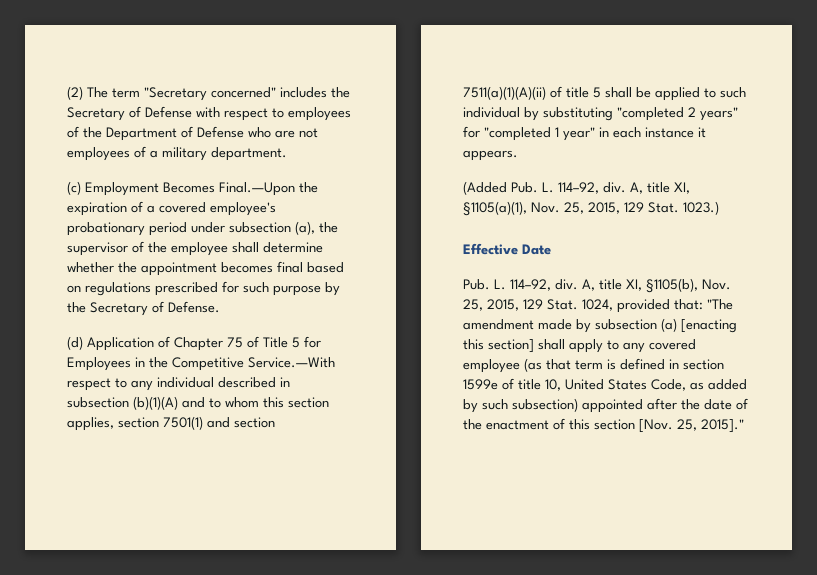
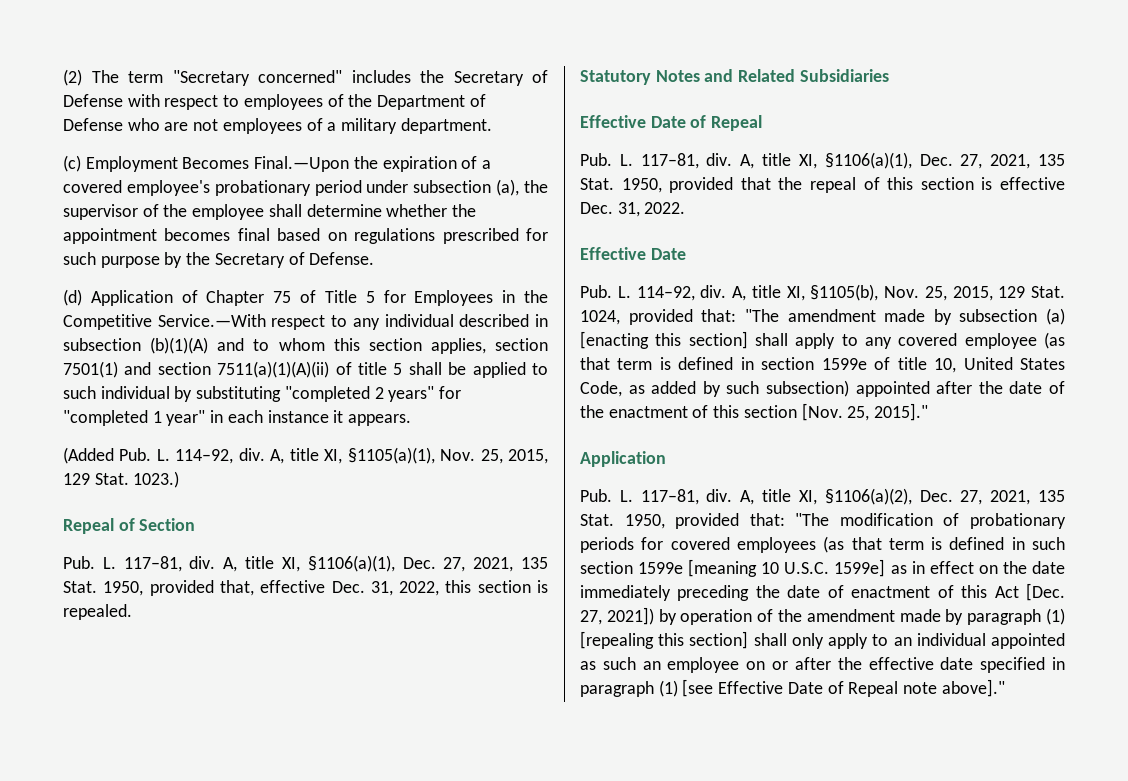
+ Repeal of Section
+ Pub. L. 117–81, div. A, title XI, §1106(a)(1), Dec. 27, 2021, 135 Stat. 1950, provided that, effective Dec. 31, 2022, this section is repealed.
+ Statutory Notes and Related Subsidiaries
+ Effective Date of Repeal
+ Pub. L. 117–81, div. A, title XI, §1106(a)(1), Dec. 27, 2021, 135 Stat. 1950, provided that the repeal of this section is effective Dec. 31, 2022.
  1024, provided that: "The amendment made by subsection (a) [enacting this section] shall apply to any covered employee (as that term is defined in section 1599e of title 10, United States Code, as added by such subsection) appointed after the date of the enactment of this section [Nov. 25, 2015]."
+ Application
+ Pub. L. 117–81, div. A, title XI, §1106(a)(2), Dec. 27, 2021, 135 Stat. 1950, provided that: "The modification of probationary periods for covered employees (as that term is defined in such section 1599e [meaning 10 U.S.C. 1599e] as in effect on the date immediately preceding the date of enactment of this Act [Dec. 27, 2021]) by operation of the amendment made by paragraph (1) [repealing this section] shall only apply to an individual appointed as such an employee on or after the effective date specified in paragraph (1) [see Effective Date of Repeal note above]."

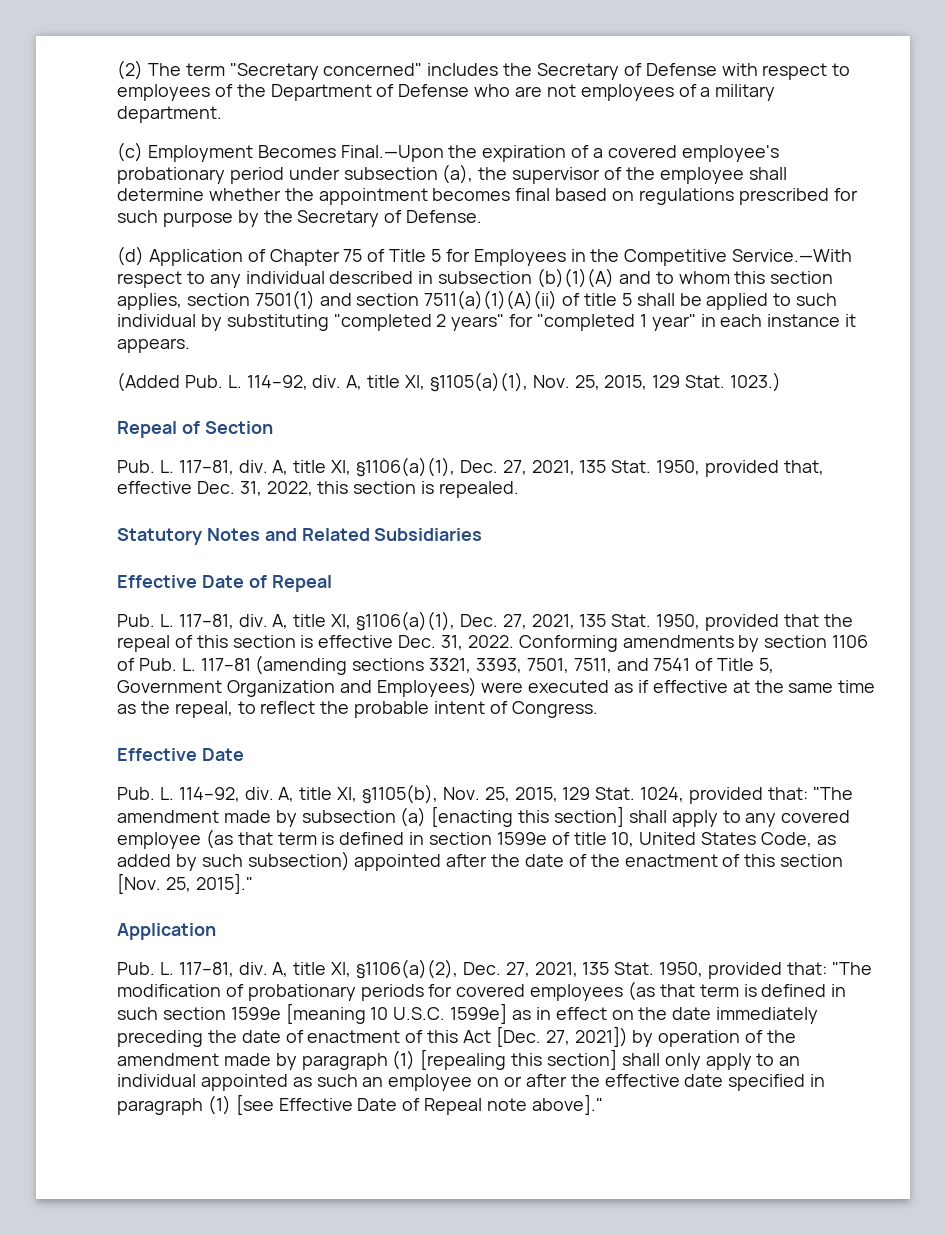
+ Conforming amendments by section 1106 of Pub. L. 117–81 (amending sections 3321, 3393, 7501, 7511, and 7541 of Title 5, Government Organization and Employees) were executed as if effective at the same time as the repeal, to reflect the probable intent of Congress.

